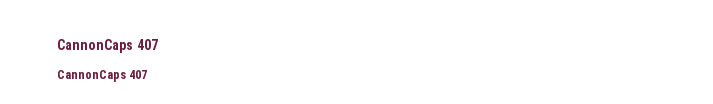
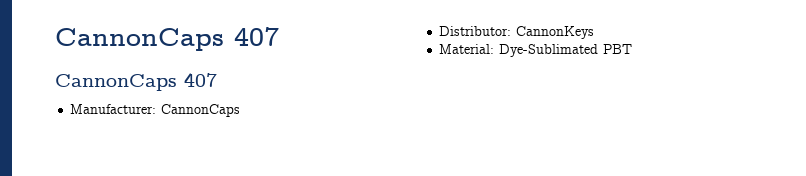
+ Manufacturer: CannonCaps
+ Distributor: CannonKeys
+ Material: Dye-Sublimated PBT

